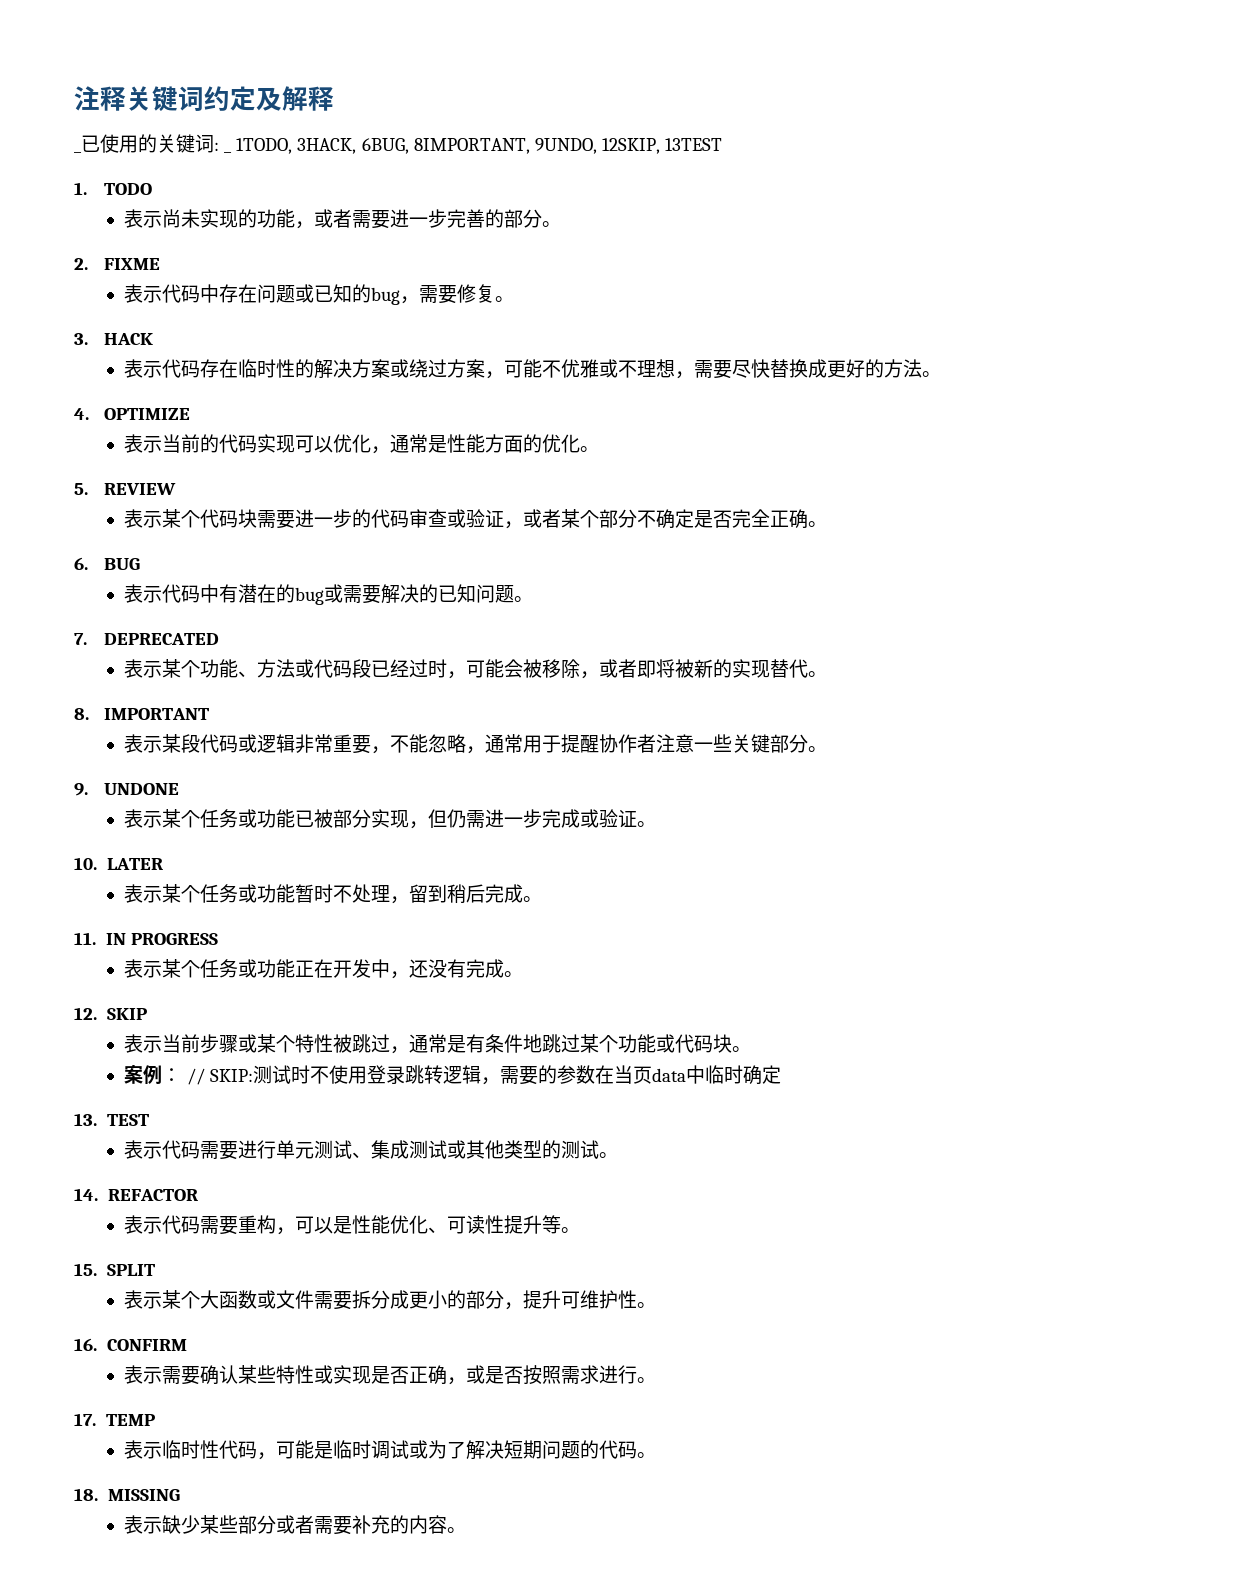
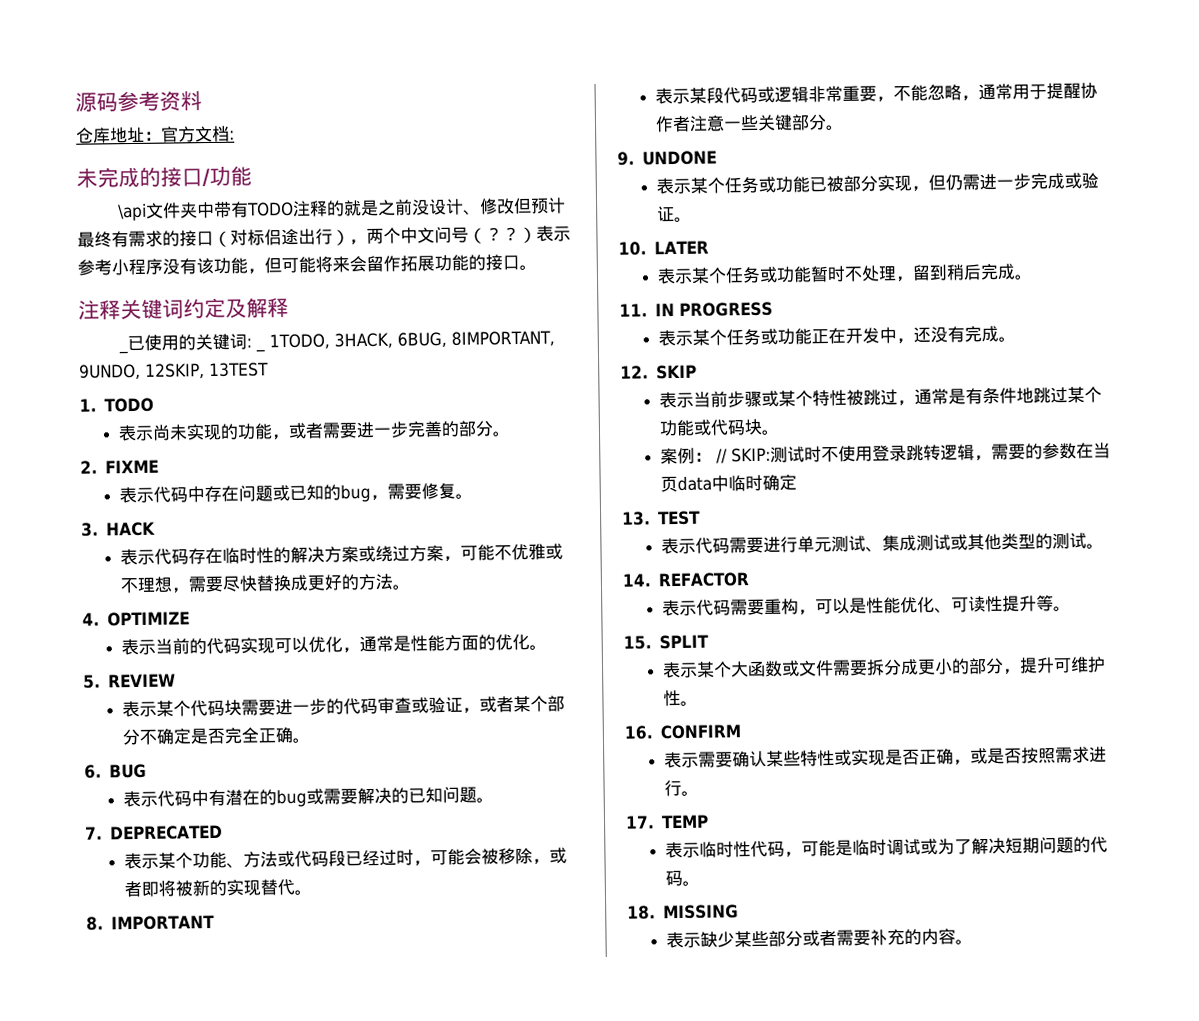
+ 源码参考资料
+ 仓库地址：官方文档:
+ 未完成的接口/功能
+ \api文件夹中带有TODO注释的就是之前没设计、修改但预计最终有需求的接口（对标侣途出行），两个中文问号（？？）表示参考小程序没有该功能，但可能将来会留作拓展功能的接口。

